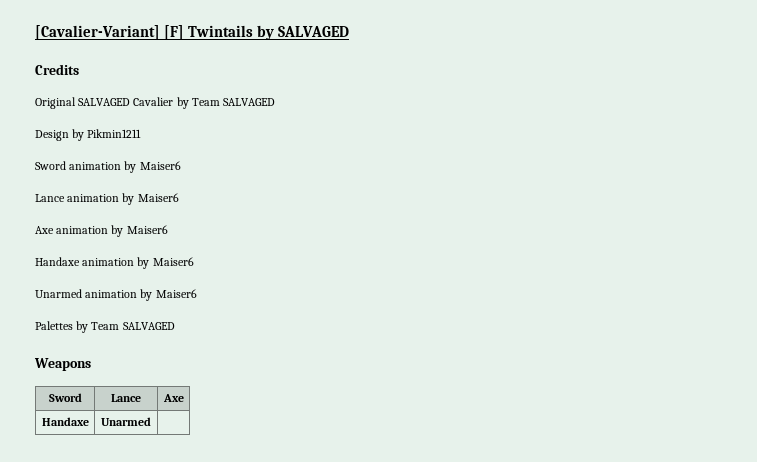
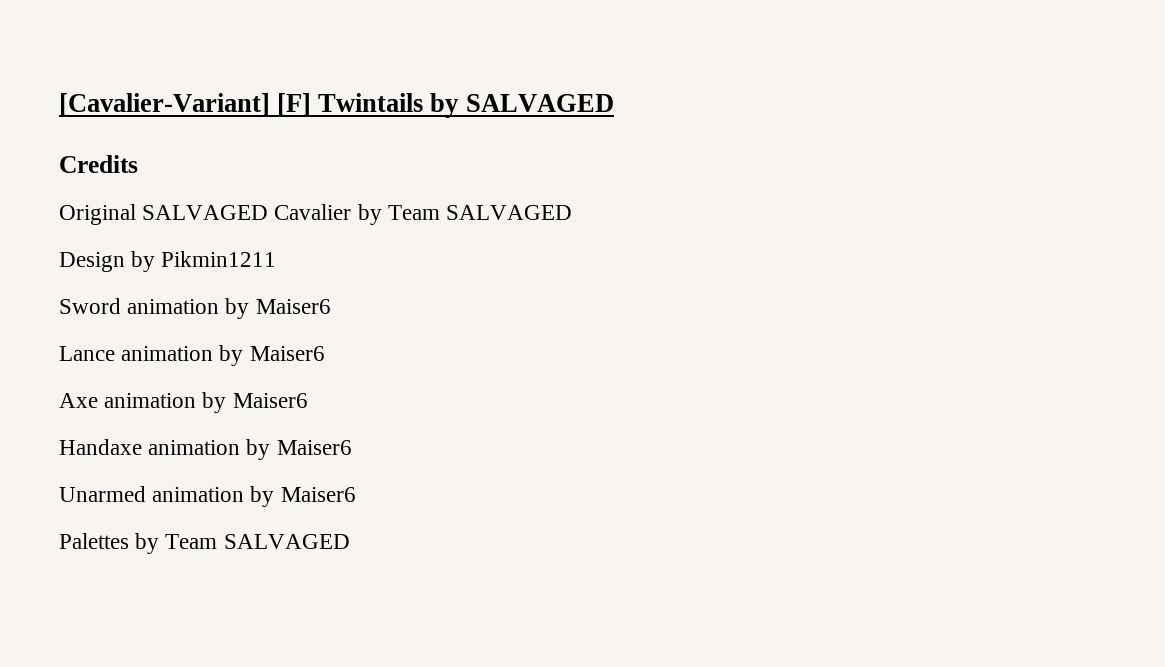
- Weapons
- Sword | Lance | Axe
- Handaxe | Unarmed |

